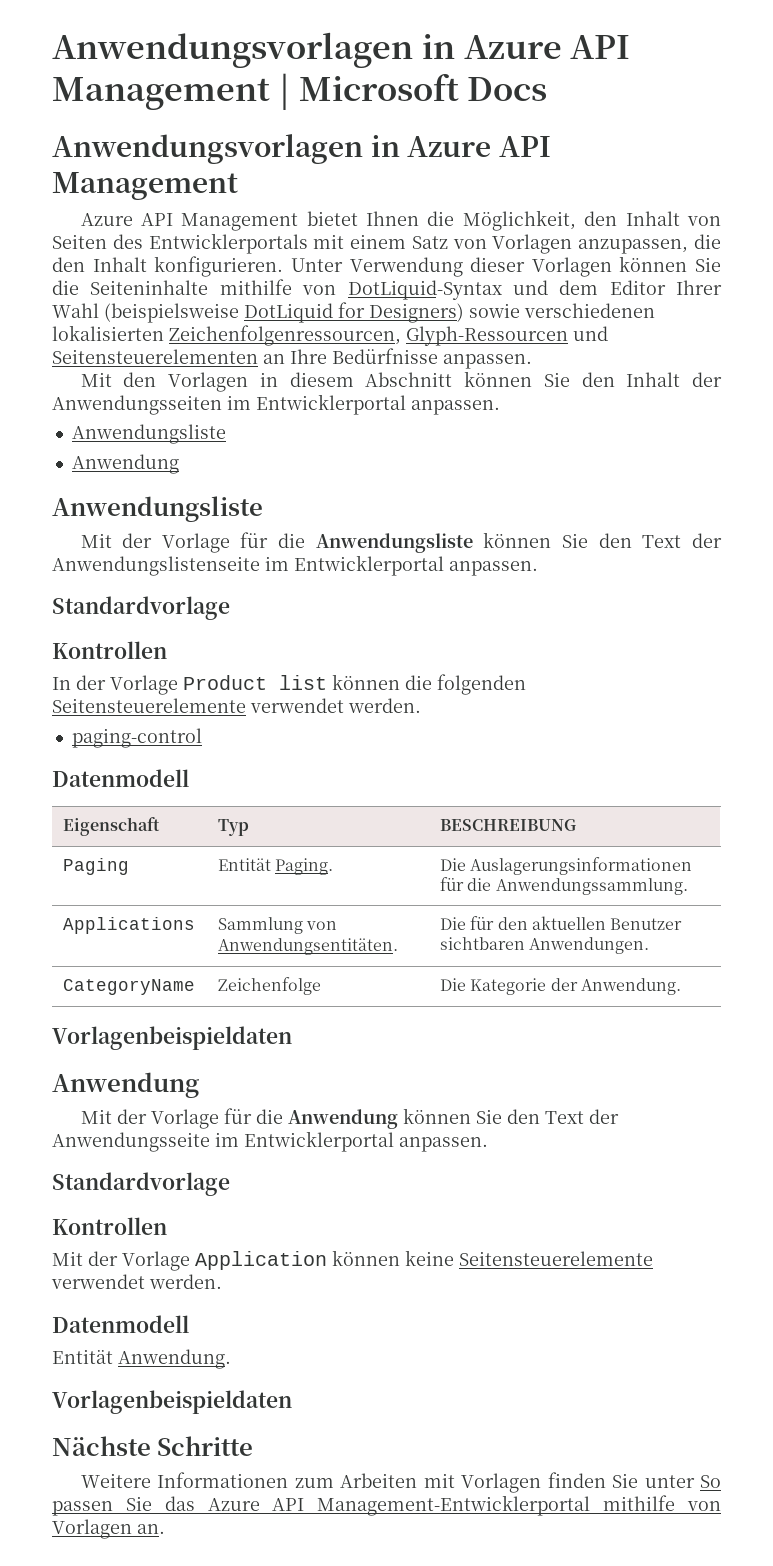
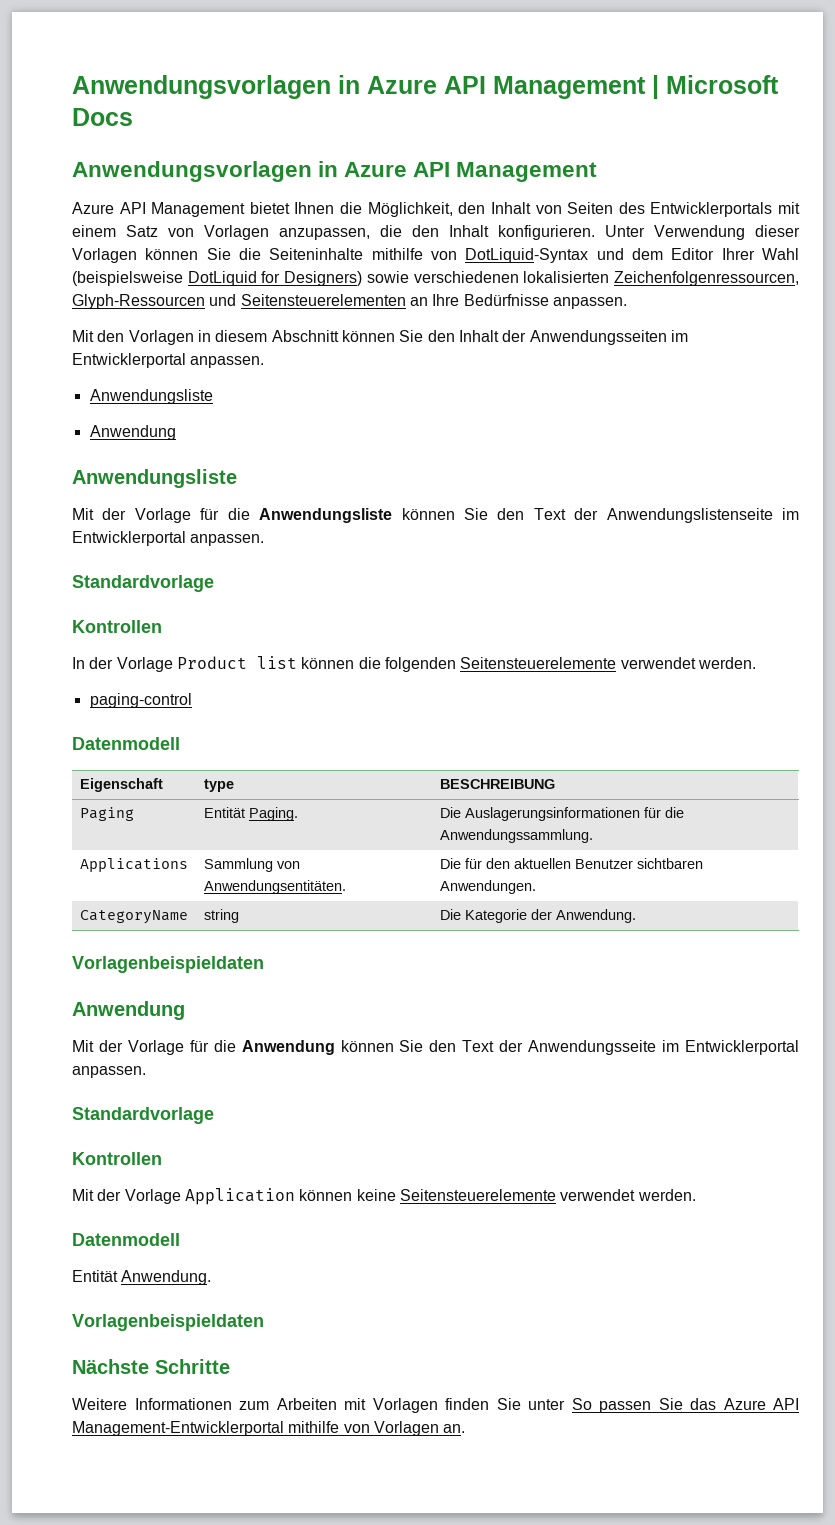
- Eigenschaft | Typ | BESCHREIBUNG
+ Eigenschaft | type | BESCHREIBUNG
- CategoryName | Zeichenfolge | Die Kategorie der Anwendung.
+ CategoryName | string | Die Kategorie der Anwendung.

